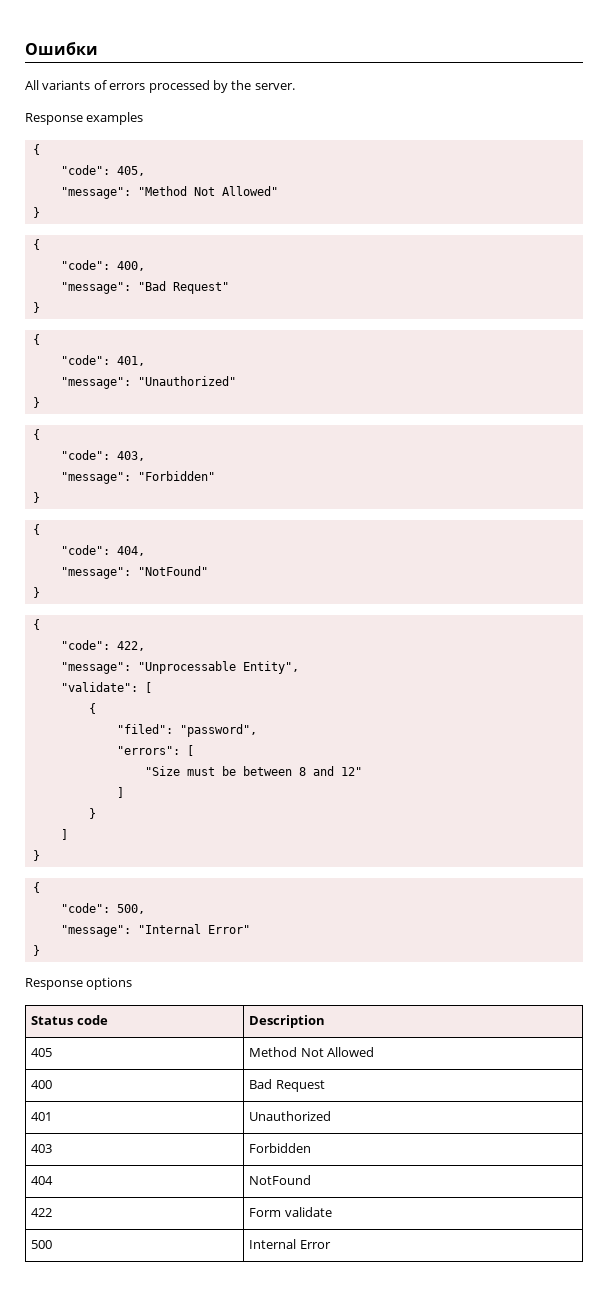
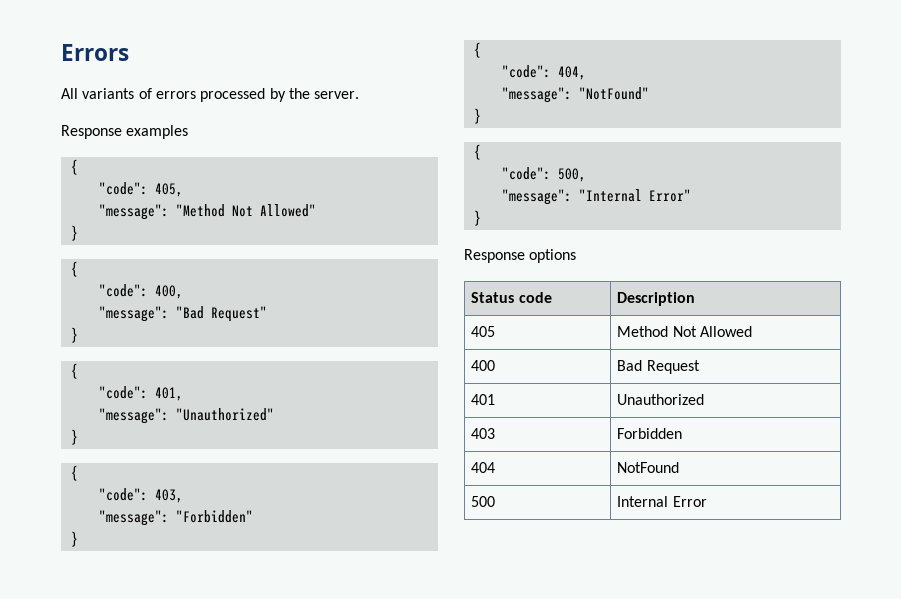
- Ошибки
+ Errors
- "code": 422,
- "message": "Unprocessable Entity",
- "validate": [
- {
- "filed": "password",
- "errors": [
- "Size must be between 8 and 12"
- ]
- }
- ]
- }
- {
- 422 | Form validate

